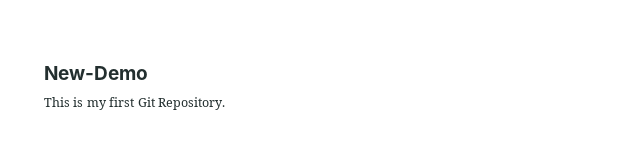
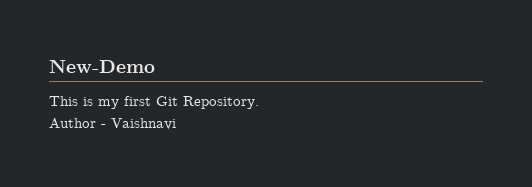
+ Author - Vaishnavi

